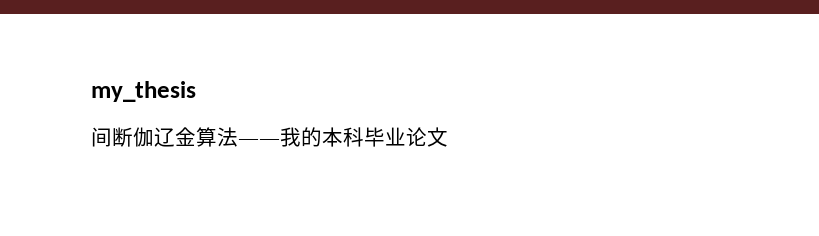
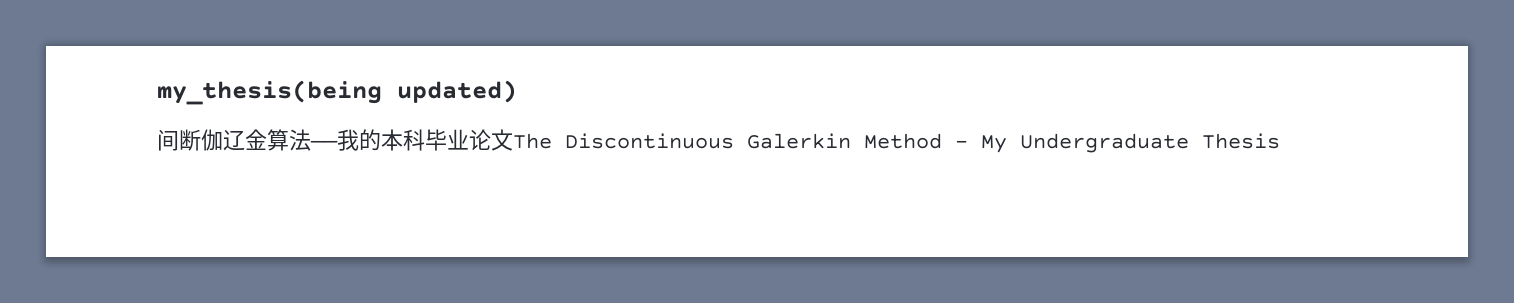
- my_thesis
+ my_thesis(being updated)
- 间断伽辽金算法——我的本科毕业论文
+ 间断伽辽金算法——我的本科毕业论文The Discontinuous Galerkin Method - My Undergraduate Thesis

